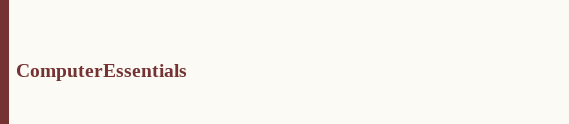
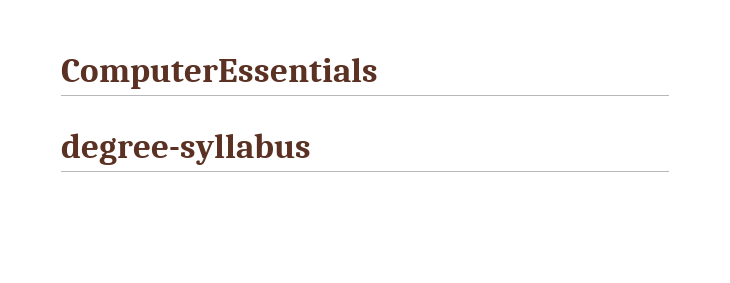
+ degree-syllabus

